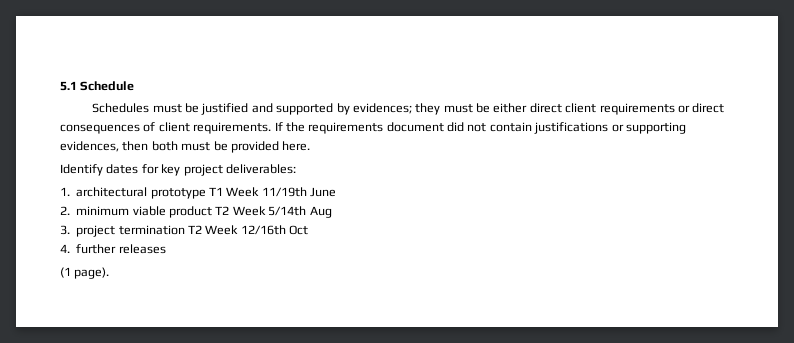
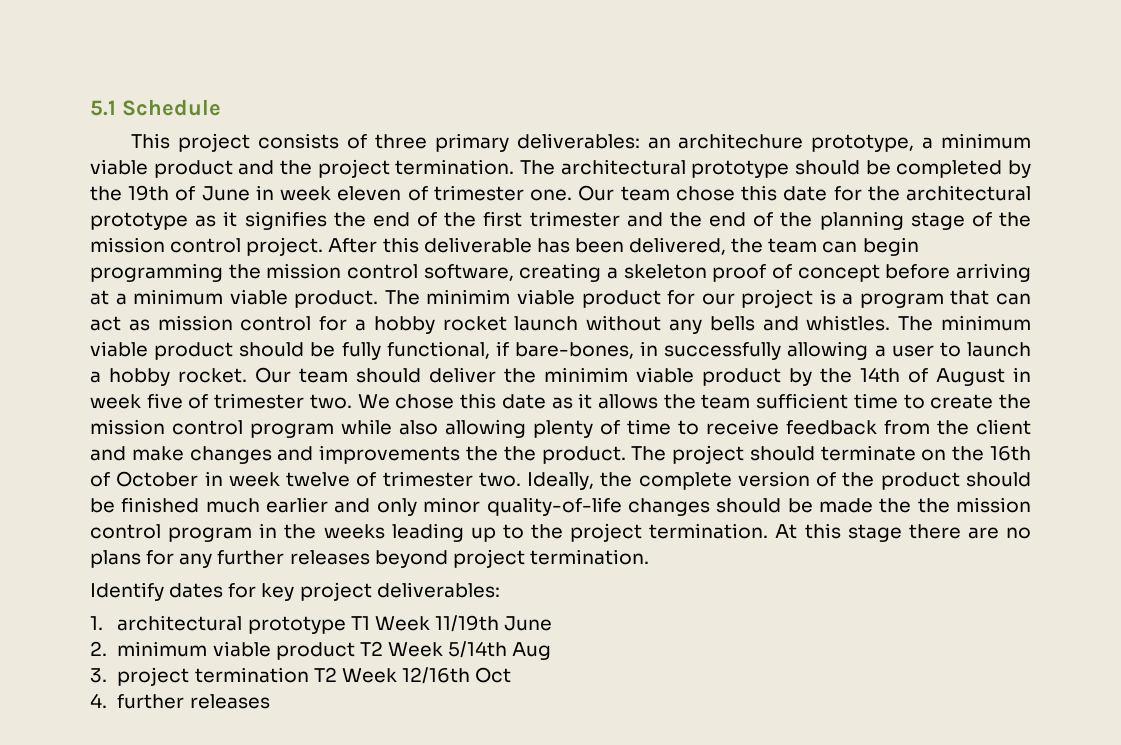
- Schedules must be justified and supported by evidences; they must be either direct client requirements or direct consequences of client requirements. If the requirements document did not contain justifications or supporting evidences, then both must be provided here.
+ This project consists of three primary deliverables: an architechure prototype, a minimum viable product and the project termination. The architectural prototype should be completed by the 19th of June in week eleven of trimester one. Our team chose this date for the architectural prototype as it signifies the end of the first trimester and the end of the planning stage of the mission control project. After this deliverable has been delivered, the team can begin programming the mission control software, creating a skeleton proof of concept before arriving at a minimum viable product. The minimim viable product for our project is a program that can act as mission control for a hobby rocket launch without any bells and whistles. The minimum viable product should be fully functional, if bare-bones, in successfully allowing a user to launch a hobby rocket. Our team should deliver the minimim viable product by the 14th of August in week five of trimester two. We chose this date as it allows the team sufficient time to create the mission control program while also allowing plenty of time to receive feedback from the client and make changes and improvements the the product. The project should terminate on the 16th of October in week twelve of trimester two. Ideally, the complete version of the product should be finished much earlier and only minor quality-of-life changes should be made the the mission control program in the weeks leading up to the project termination. At this stage there are no plans for any further releases beyond project termination.
- (1 page).

